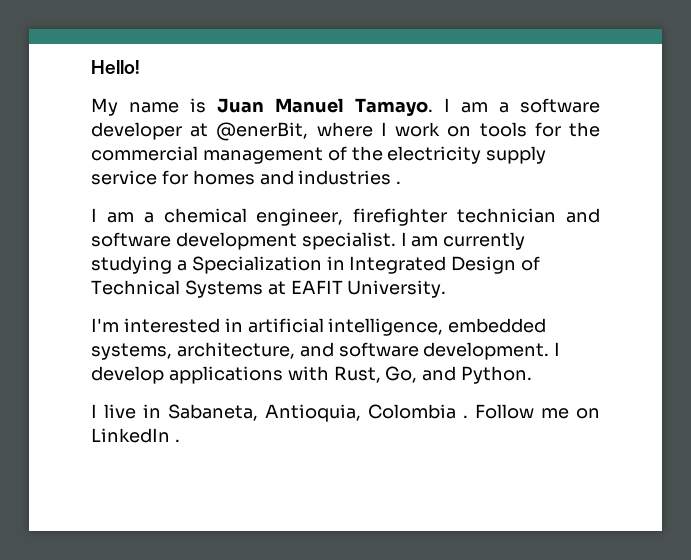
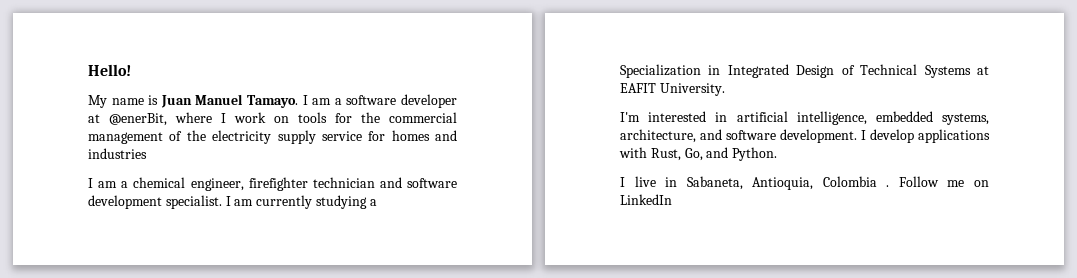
- I am a software developer at @enerBit, where I work on tools for the commercial management of the electricity supply service for homes and industries .
+ I am a software developer at @enerBit, where I work on tools for the commercial management of the electricity supply service for homes and industries
- Follow me on LinkedIn .
+ Follow me on LinkedIn

